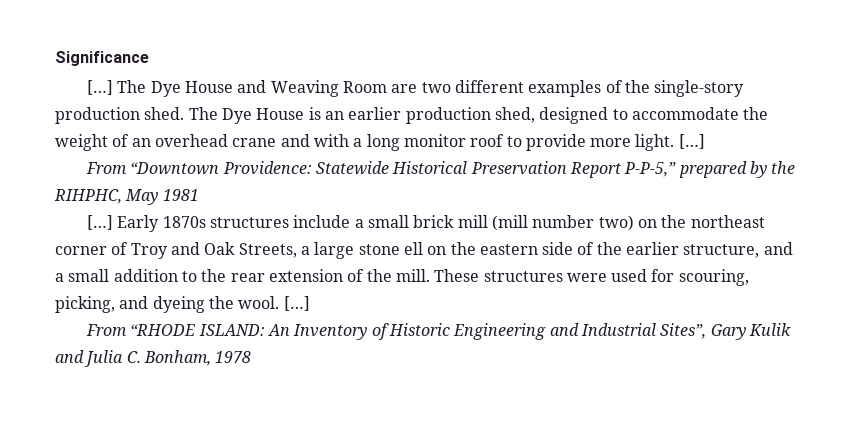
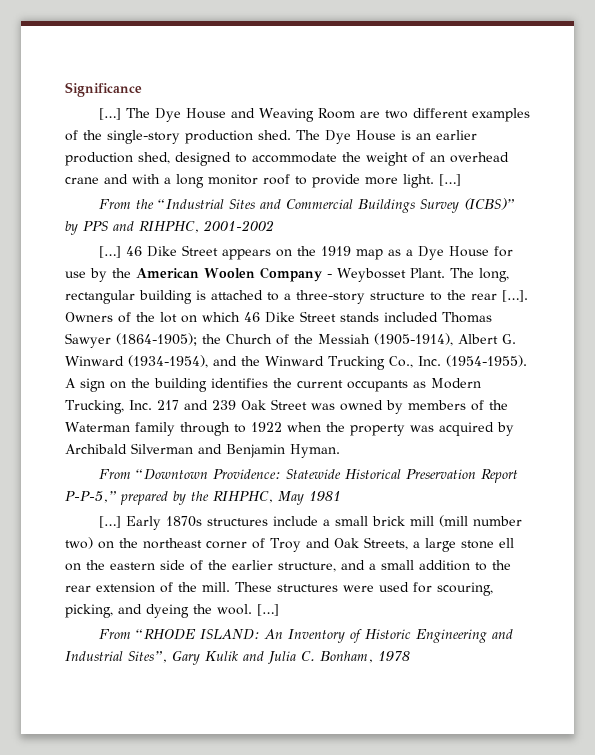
+ From the “Industrial Sites and Commercial Buildings Survey (ICBS)” by PPS and RIHPHC, 2001-2002
+ […] 46 Dike Street appears on the 1919 map as a Dye House for use by the American Woolen Company - Weybosset Plant. The long, rectangular building is attached to a three-story structure to the rear […]. Owners of the lot on which 46 Dike Street stands included Thomas Sawyer (1864-1905); the Church of the Messiah (1905-1914), Albert G. Winward (1934-1954), and the Winward Trucking Co., Inc. (1954-1955). A sign on the building identifies the current occupants as Modern Trucking, Inc. 217 and 239 Oak Street was owned by members of the Waterman family through to 1922 when the property was acquired by Archibald Silverman and Benjamin Hyman.

